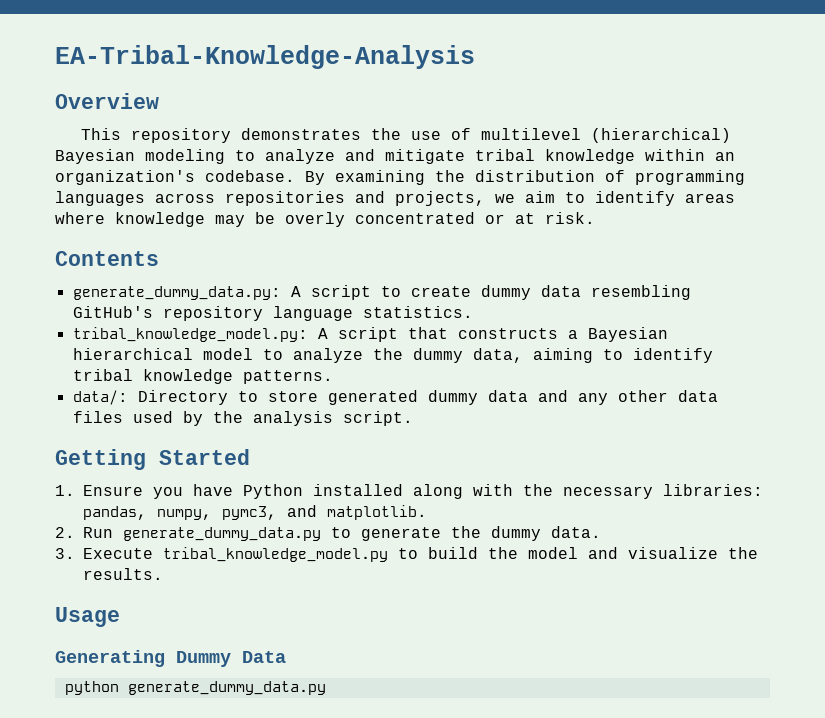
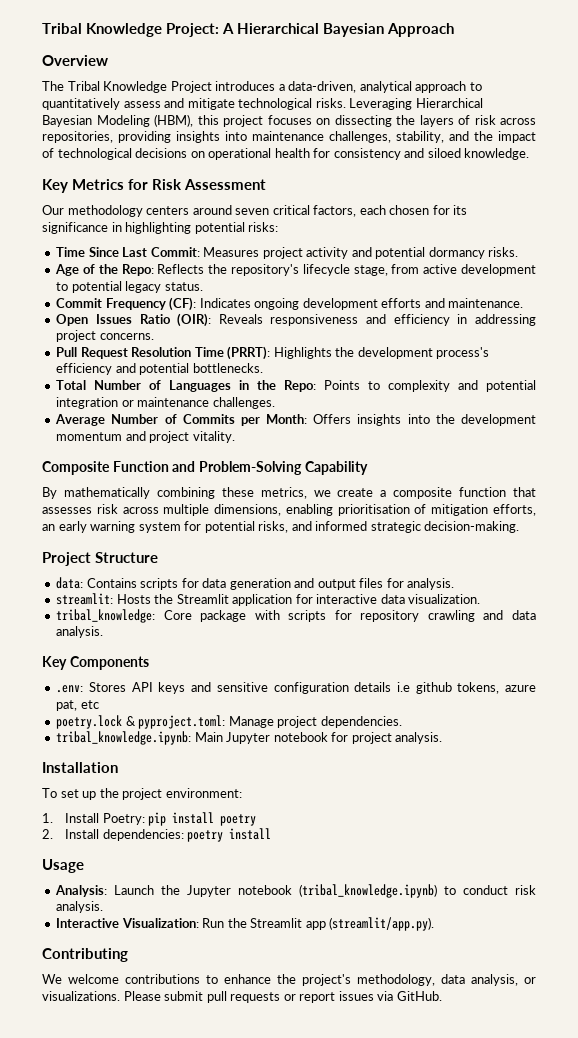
- EA-Tribal-Knowledge-Analysis
+ Tribal Knowledge Project: A Hierarchical Bayesian Approach
  Overview
- This repository demonstrates the use of multilevel (hierarchical) Bayesian modeling to analyze and mitigate tribal knowledge within an organization's codebase. By examining the distribution of programming languages across repositories and projects, we aim to identify areas where knowledge may be overly concentrated or at risk.
- Contents
- generate_dummy_data.py: A script to create dummy data resembling GitHub's repository language statistics.
- tribal_knowledge_model.py: A script that constructs a Bayesian hierarchical model to analyze the dummy data, aiming to identify tribal knowledge patterns.
- data/: Directory to store generated dummy data and any other data files used by the analysis script.
- Getting Started
- 1. Ensure you have Python installed along with the necessary libraries: pandas, numpy, pymc3, and matplotlib.
- 2. Run generate_dummy_data.py to generate the dummy data.
- 3. Execute tribal_knowledge_model.py to build the model and visualize the results.
+ The Tribal Knowledge Project introduces a data-driven, analytical approach to quantitatively assess and mitigate technological risks. Leveraging Hierarchical Bayesian Modeling (HBM), this project focuses on dissecting the layers of risk across repositories, providing insights into maintenance challenges, stability, and the impact of technological decisions on operational health for consistency and siloed knowledge.
+ Key Metrics for Risk Assessment
+ Our methodology centers around seven critical factors, each chosen for its significance in highlighting potential risks:
+ Time Since Last Commit: Measures project activity and potential dormancy risks.
+ Age of the Repo: Reflects the repository's lifecycle stage, from active development to potential legacy status.
+ Commit Frequency (CF): Indicates ongoing development efforts and maintenance.
+ Open Issues Ratio (OIR): Reveals responsiveness and efficiency in addressing project concerns.
+ Pull Request Resolution Time (PRRT): Highlights the development process's efficiency and potential bottlenecks.
+ Total Number of Languages in the Repo: Points to complexity and potential integration or maintenance challenges.
+ Average Number of Commits per Month: Offers insights into the development momentum and project vitality.
+ Composite Function and Problem-Solving Capability
+ By mathematically combining these metrics, we create a composite function that assesses risk across multiple dimensions, enabling prioritisation of mitigation efforts, an early warning system for potential risks, and informed strategic decision-making.
+ Project Structure
+ data: Contains scripts for data generation and output files for analysis.
+ streamlit: Hosts the Streamlit application for interactive data visualization.
+ tribal_knowledge: Core package with scripts for repository crawling and data analysis.
+ Key Components
+ .env: Stores API keys and sensitive configuration details i.e github tokens, azure pat, etc
+ poetry.lock & pyproject.toml: Manage project dependencies.
+ tribal_knowledge.ipynb: Main Jupyter notebook for project analysis.
+ Installation
+ To set up the project environment:
+ 1. Install Poetry: pip install poetry
+ 2. Install dependencies: poetry install
  Usage
- Generating Dummy Data
- python generate_dummy_data.py
+ Analysis: Launch the Jupyter notebook (tribal_knowledge.ipynb) to conduct risk analysis.
+ Interactive Visualization: Run the Streamlit app (streamlit/app.py).
+ Contributing
+ We welcome contributions to enhance the project's methodology, data analysis, or visualizations. Please submit pull requests or report issues via GitHub.

